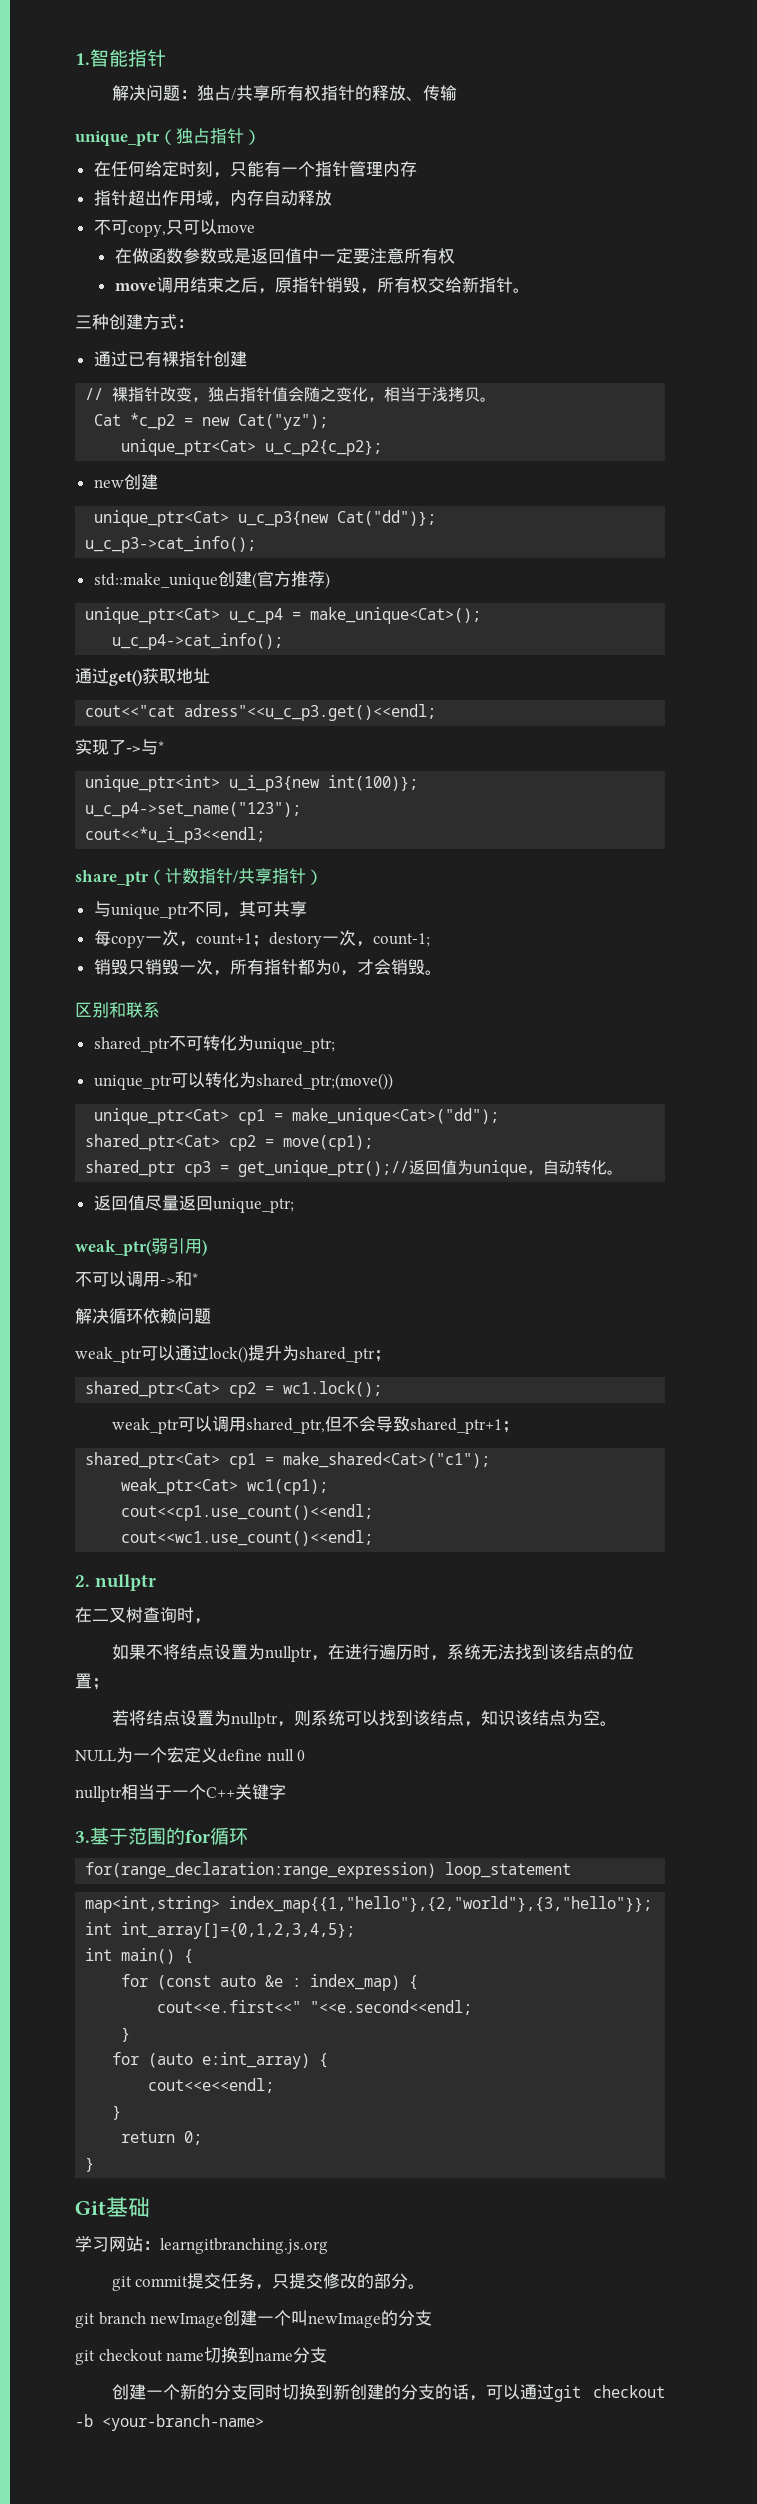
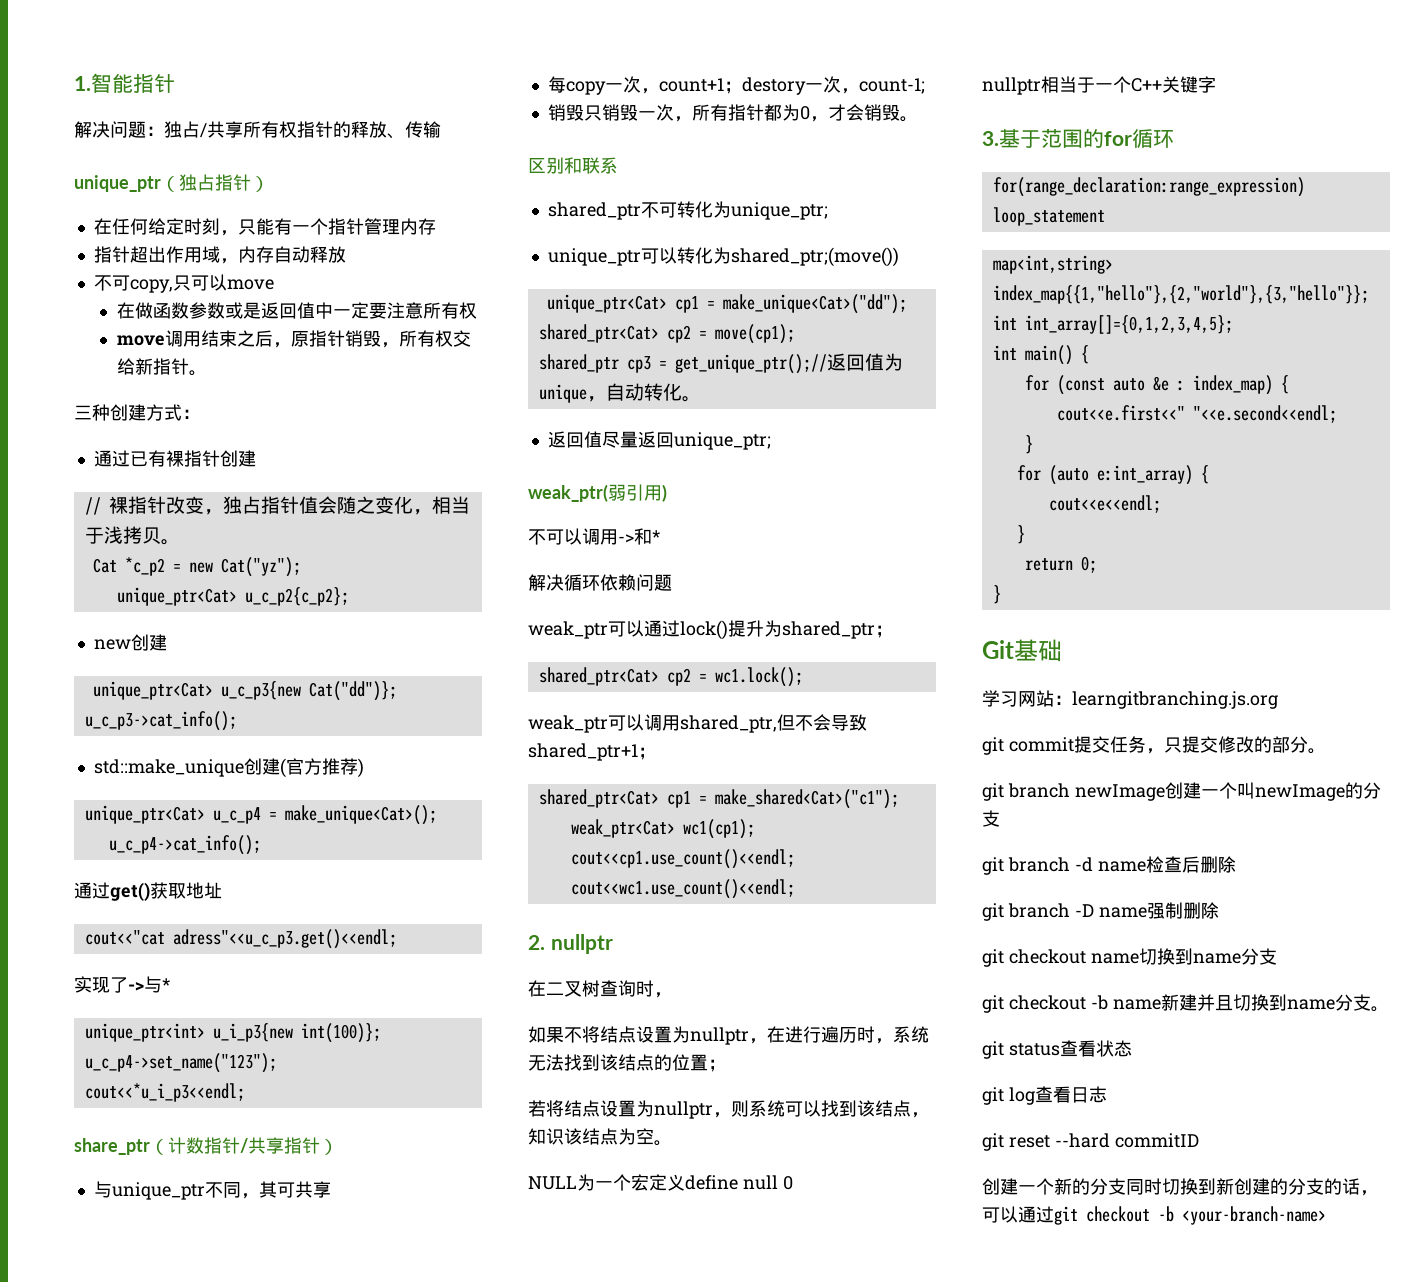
+ git branch -d name检查后删除
+ git branch -D name强制删除
+ git checkout -b name新建并且切换到name分支。
+ git status查看状态
+ git log查看日志
+ git reset --hard commitID

